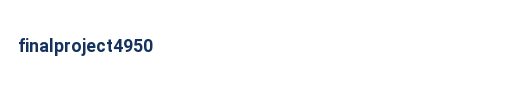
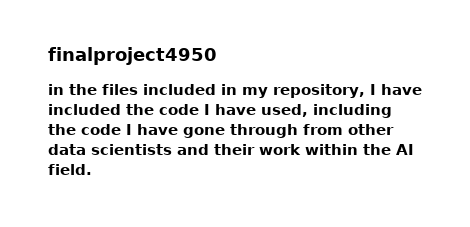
+ in the files included in my repository, I have included the code I have used, including the code I have gone through from other data scientists and their work within the AI field.

